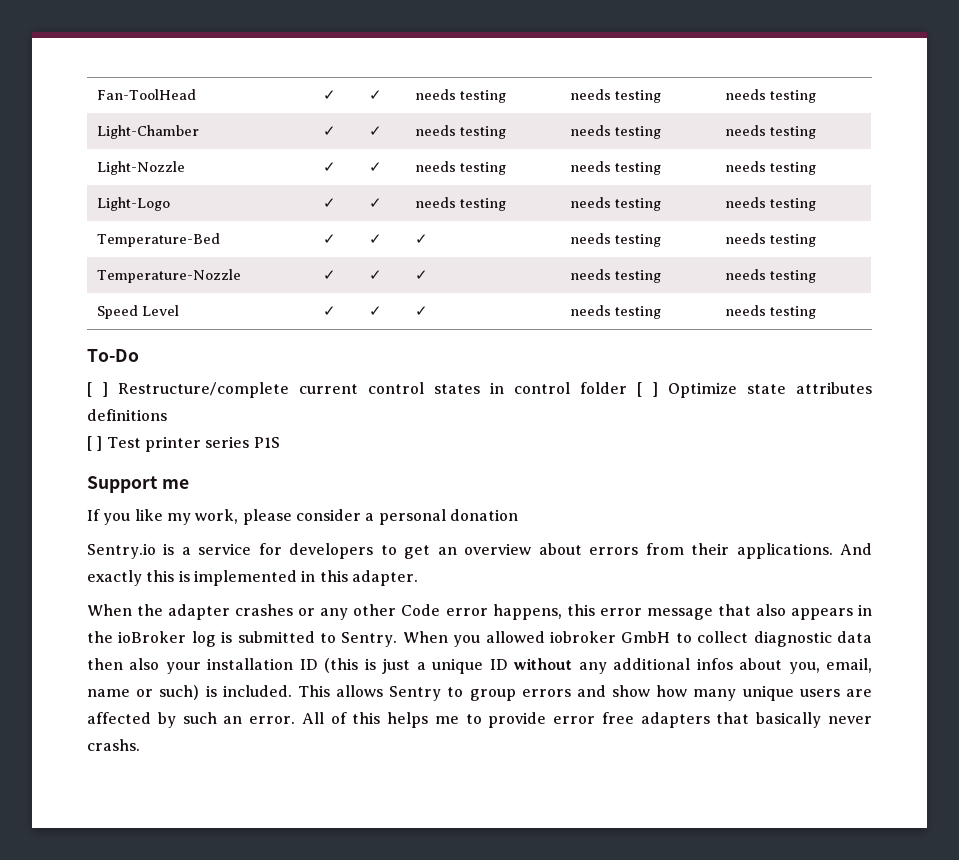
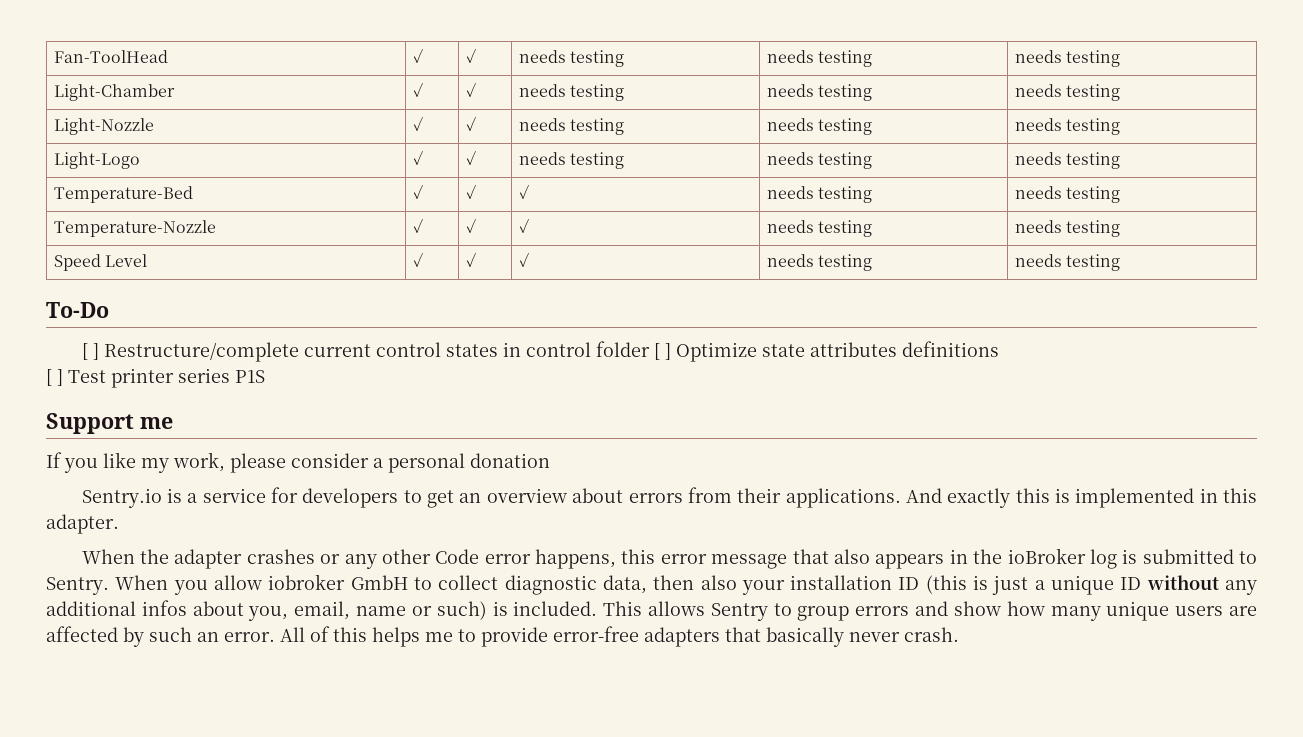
- When you allowed iobroker GmbH to collect diagnostic data then also your installation ID (this is just a unique ID without any additional infos about you, email, name or such) is included.
+ When you allow iobroker GmbH to collect diagnostic data, then also your installation ID (this is just a unique ID without any additional infos about you, email, name or such) is included.
- All of this helps me to provide error free adapters that basically never crashs.
+ All of this helps me to provide error-free adapters that basically never crash.

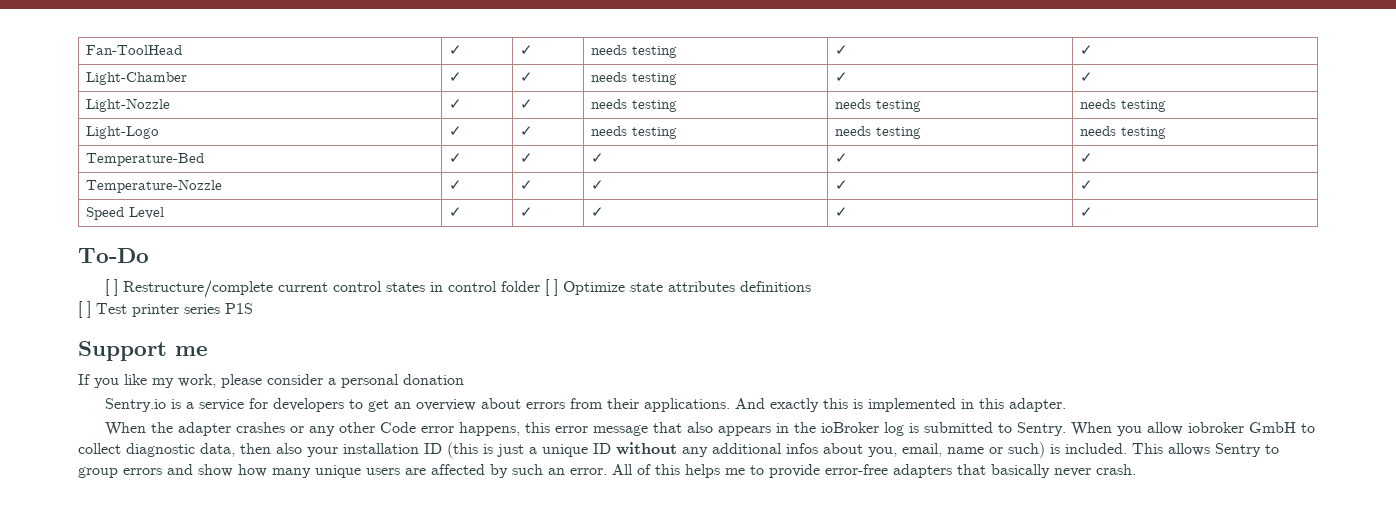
- Fan-ToolHead | ✓ | ✓ | needs testing | needs testing | needs testing
+ Fan-ToolHead | ✓ | ✓ | needs testing | ✓ | ✓
- Light-Chamber | ✓ | ✓ | needs testing | needs testing | needs testing
+ Light-Chamber | ✓ | ✓ | needs testing | ✓ | ✓
- Temperature-Bed | ✓ | ✓ | ✓ | needs testing | needs testing
+ Temperature-Bed | ✓ | ✓ | ✓ | ✓ | ✓
- Temperature-Nozzle | ✓ | ✓ | ✓ | needs testing | needs testing
+ Temperature-Nozzle | ✓ | ✓ | ✓ | ✓ | ✓
- Speed Level | ✓ | ✓ | ✓ | needs testing | needs testing
+ Speed Level | ✓ | ✓ | ✓ | ✓ | ✓

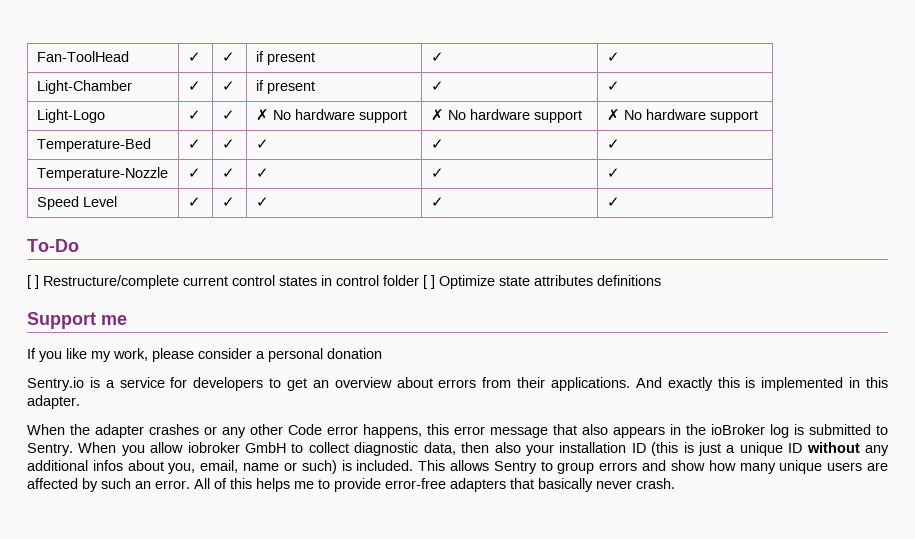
- Fan-ToolHead | ✓ | ✓ | needs testing | ✓ | ✓
+ Fan-ToolHead | ✓ | ✓ | if present | ✓ | ✓
- Light-Chamber | ✓ | ✓ | needs testing | ✓ | ✓
- Light-Nozzle | ✓ | ✓ | needs testing | needs testing | needs testing
- Light-Logo | ✓ | ✓ | needs testing | needs testing | needs testing
+ Light-Chamber | ✓ | ✓ | if present | ✓ | ✓
+ Light-Logo | ✓ | ✓ | ✗ No hardware support | ✗ No hardware support | ✗ No hardware support
- [ ] Test printer series P1S

